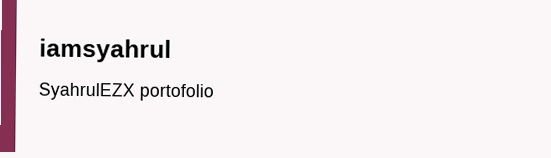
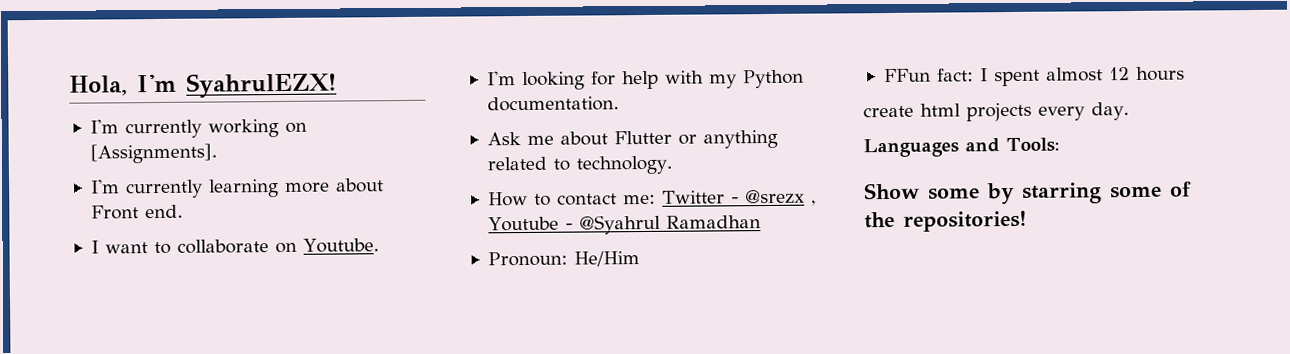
- iamsyahrul
- SyahrulEZX portofolio
+ Hola, I'm SyahrulEZX!
+ I'm currently working on [Assignments].
+ I'm currently learning more about Front end.
+ I want to collaborate on Youtube.
+ I'm looking for help with my Python documentation.
+ Ask me about Flutter or anything related to technology.
+ How to contact me: Twitter - @srezx , Youtube - @Syahrul Ramadhan
+ Pronoun: He/Him
+ FFun fact: I spent almost 12 hours
+ create html projects every day.
+ Languages and Tools:
+ Show some by starring some of the repositories!

